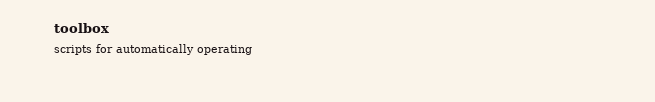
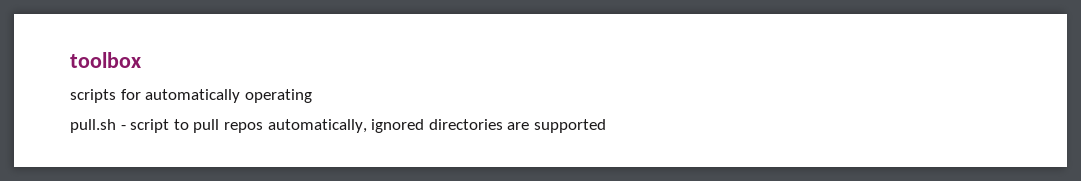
+ pull.sh - script to pull repos automatically, ignored directories are supported

